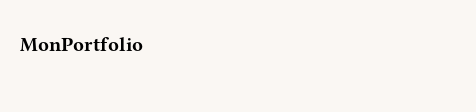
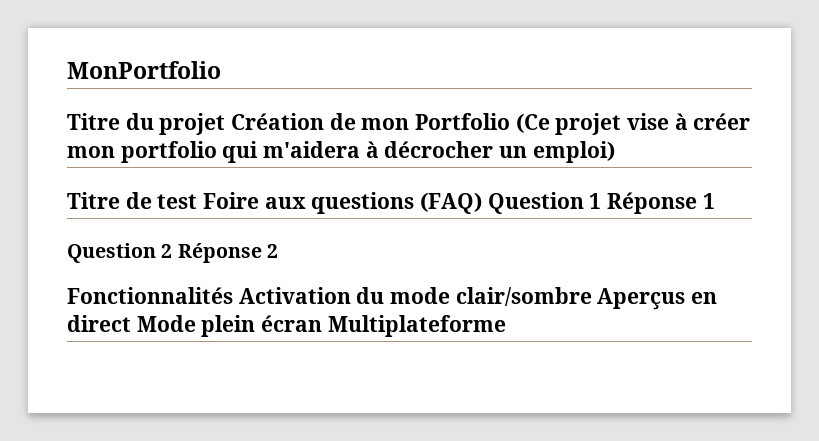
+ Titre du projet Création de mon Portfolio (Ce projet vise à créer mon portfolio qui m'aidera à décrocher un emploi)
+ Titre de test Foire aux questions (FAQ) Question 1 Réponse 1
+ Question 2 Réponse 2
+ Fonctionnalités Activation du mode clair/sombre Aperçus en direct Mode plein écran Multiplateforme

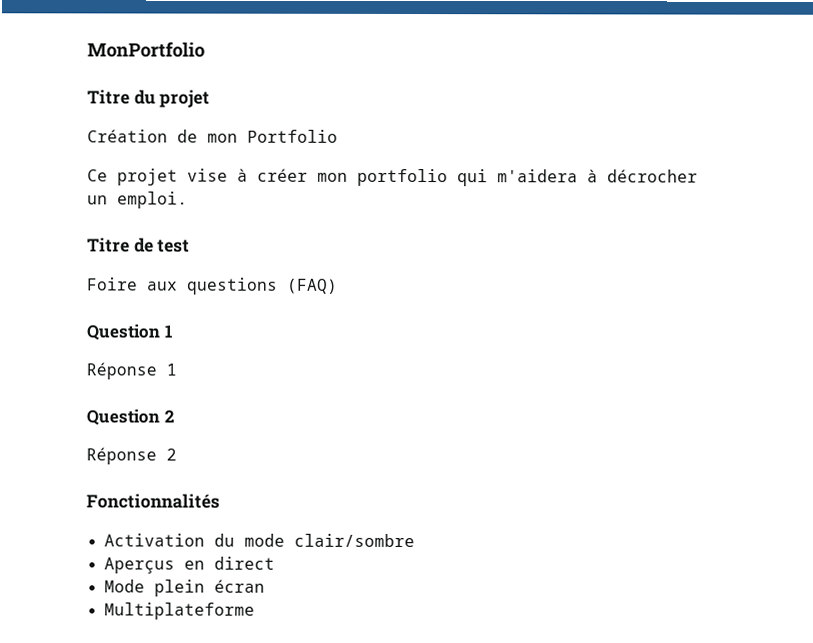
- Titre du projet Création de mon Portfolio (Ce projet vise à créer mon portfolio qui m'aidera à décrocher un emploi)
+ Titre du projet
+ Création de mon Portfolio
+ Ce projet vise à créer mon portfolio qui m'aidera à décrocher un emploi.
- Titre de test Foire aux questions (FAQ) Question 1 Réponse 1
+ Titre de test
+ Foire aux questions (FAQ)
+ Question 1
+ Réponse 1
- Question 2 Réponse 2
+ Question 2
+ Réponse 2
- Fonctionnalités Activation du mode clair/sombre Aperçus en direct Mode plein écran Multiplateforme
+ Fonctionnalités
+ Activation du mode clair/sombre
+ Aperçus en direct
+ Mode plein écran
+ Multiplateforme

